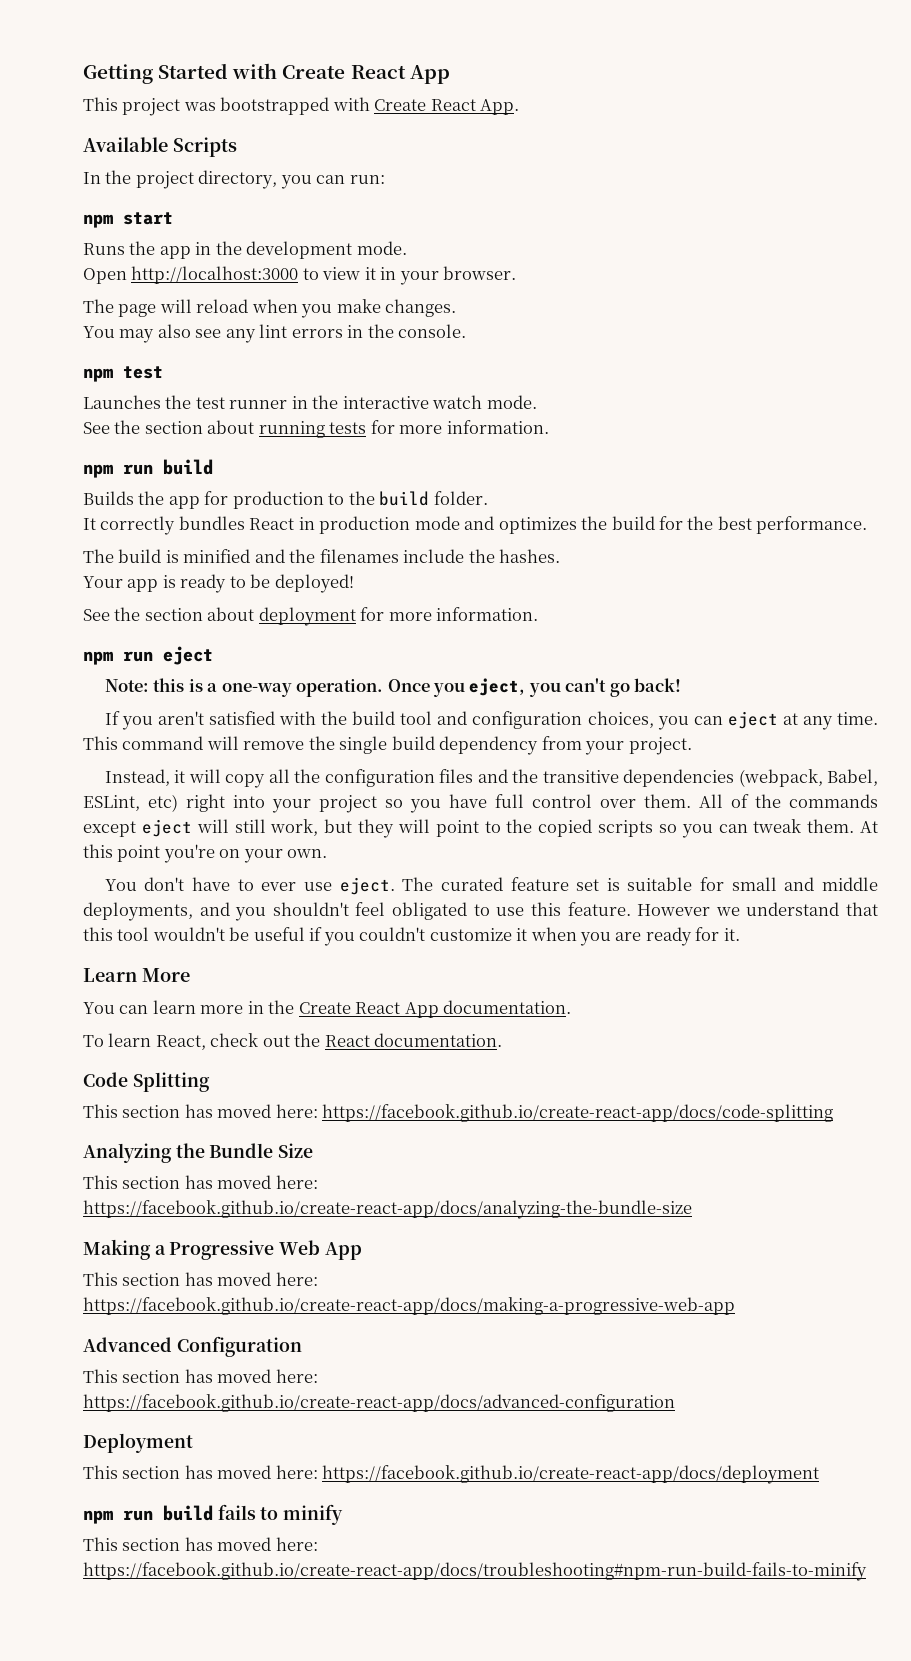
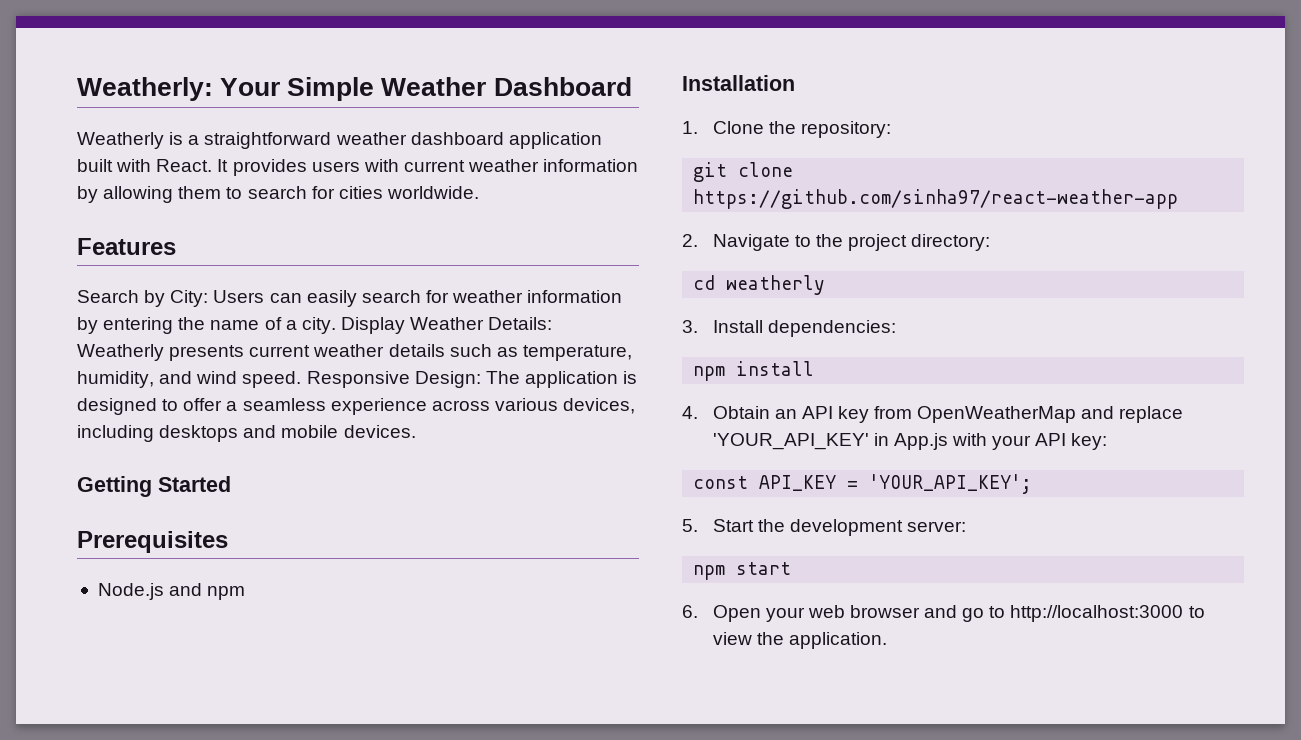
- Getting Started with Create React App
- This project was bootstrapped with Create React App.
- Available Scripts
- In the project directory, you can run:
+ Weatherly: Your Simple Weather Dashboard
+ Weatherly is a straightforward weather dashboard application built with React. It provides users with current weather information by allowing them to search for cities worldwide.
+ Features
+ Search by City: Users can easily search for weather information by entering the name of a city. Display Weather Details: Weatherly presents current weather details such as temperature, humidity, and wind speed. Responsive Design: The application is designed to offer a seamless experience across various devices, including desktops and mobile devices.
+ Getting Started
+ Prerequisites
+ Node.js and npm
+ Installation
+ 1. Clone the repository:
+ git clone https://github.com/sinha97/react-weather-app
+ 2. Navigate to the project directory:
+ cd weatherly
+ 3. Install dependencies:
+ npm install
+ 4. Obtain an API key from OpenWeatherMap and replace 'YOUR_API_KEY' in App.js with your API key:
+ const API_KEY = 'YOUR_API_KEY';
+ 5. Start the development server:
  npm start
- Runs the app in the development mode.
- Open http://localhost:3000 to view it in your browser.
- The page will reload when you make changes.
- You may also see any lint errors in the console.
- npm test
- Launches the test runner in the interactive watch mode.
- See the section about running tests for more information.
- npm run build
- Builds the app for production to the build folder.
- It correctly bundles React in production mode and optimizes the build for the best performance.
- The build is minified and the filenames include the hashes.
- Your app is ready to be deployed!
- See the section about deployment for more information.
- npm run eject
- Note: this is a one-way operation. Once you eject, you can't go back!
- If you aren't satisfied with the build tool and configuration choices, you can eject at any time. This command will remove the single build dependency from your project.
- Instead, it will copy all the configuration files and the transitive dependencies (webpack, Babel, ESLint, etc) right into your project so you have full control over them. All of the commands except eject will still work, but they will point to the copied scripts so you can tweak them. At this point you're on your own.
- You don't have to ever use eject. The curated feature set is suitable for small and middle deployments, and you shouldn't feel obligated to use this feature. However we understand that this tool wouldn't be useful if you couldn't customize it when you are ready for it.
- Learn More
- You can learn more in the Create React App documentation.
- To learn React, check out the React documentation.
- Code Splitting
- This section has moved here: https://facebook.github.io/create-react-app/docs/code-splitting
- Analyzing the Bundle Size
- This section has moved here: https://facebook.github.io/create-react-app/docs/analyzing-the-bundle-size
- Making a Progressive Web App
- This section has moved here: https://facebook.github.io/create-react-app/docs/making-a-progressive-web-app
- Advanced Configuration
- This section has moved here: https://facebook.github.io/create-react-app/docs/advanced-configuration
- Deployment
- This section has moved here: https://facebook.github.io/create-react-app/docs/deployment
- npm run build fails to minify
- This section has moved here: https://facebook.github.io/create-react-app/docs/troubleshooting#npm-run-build-fails-to-minify
+ 6. Open your web browser and go to http://localhost:3000 to view the application.

